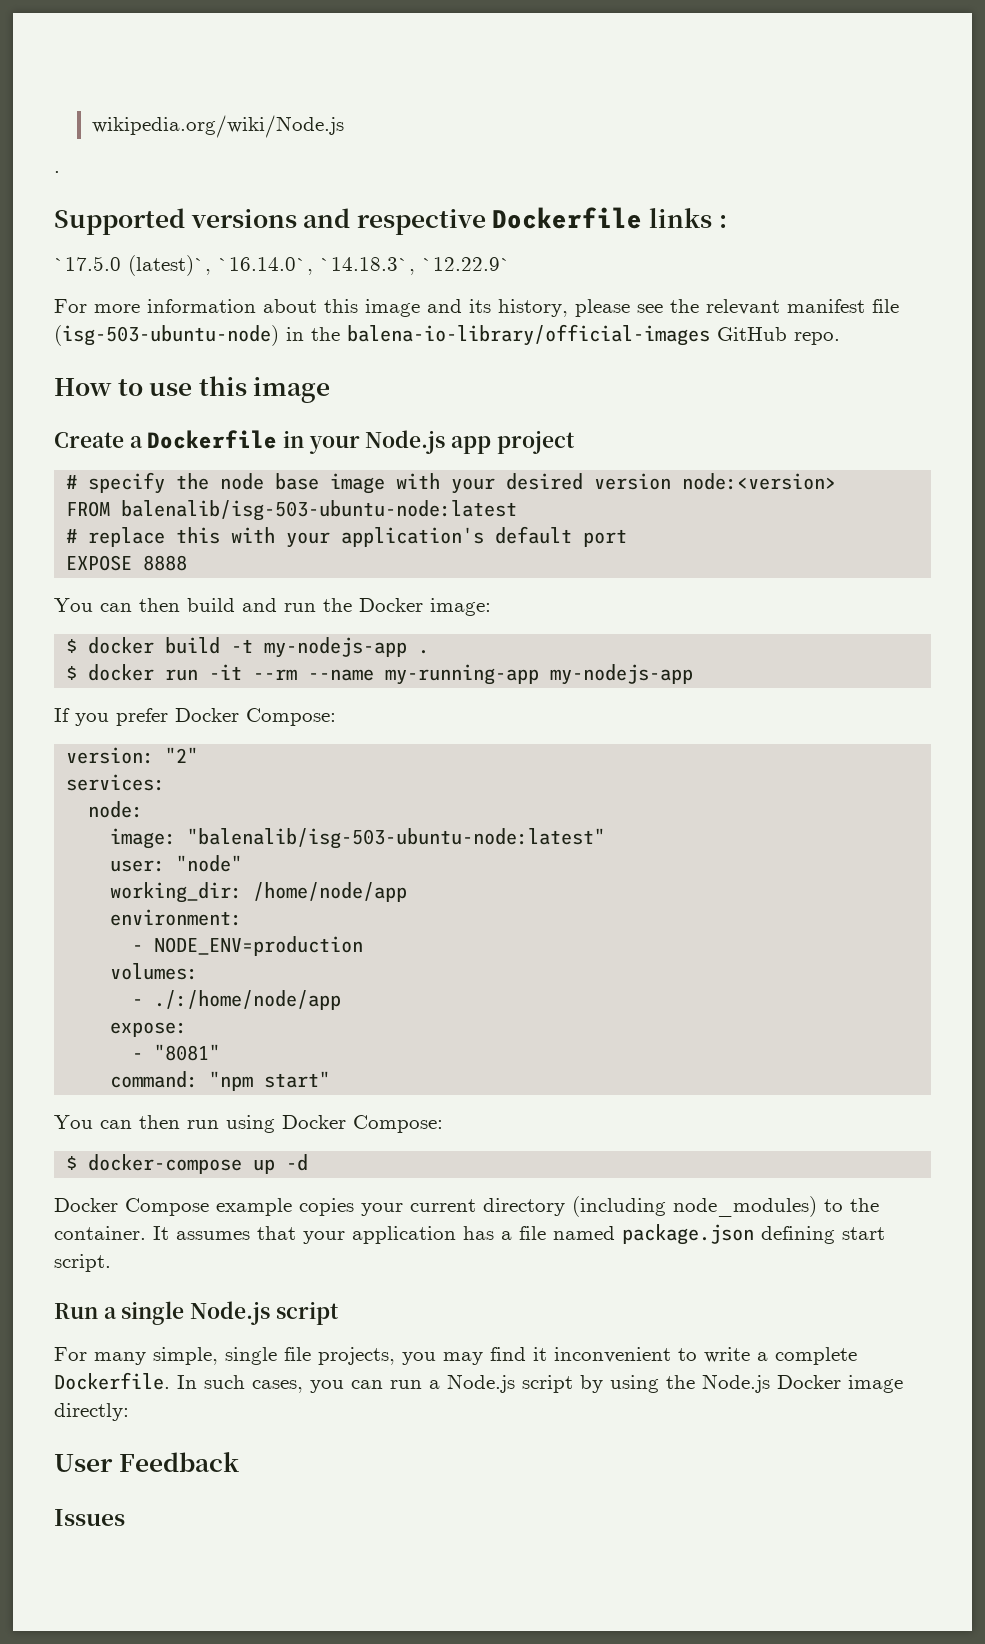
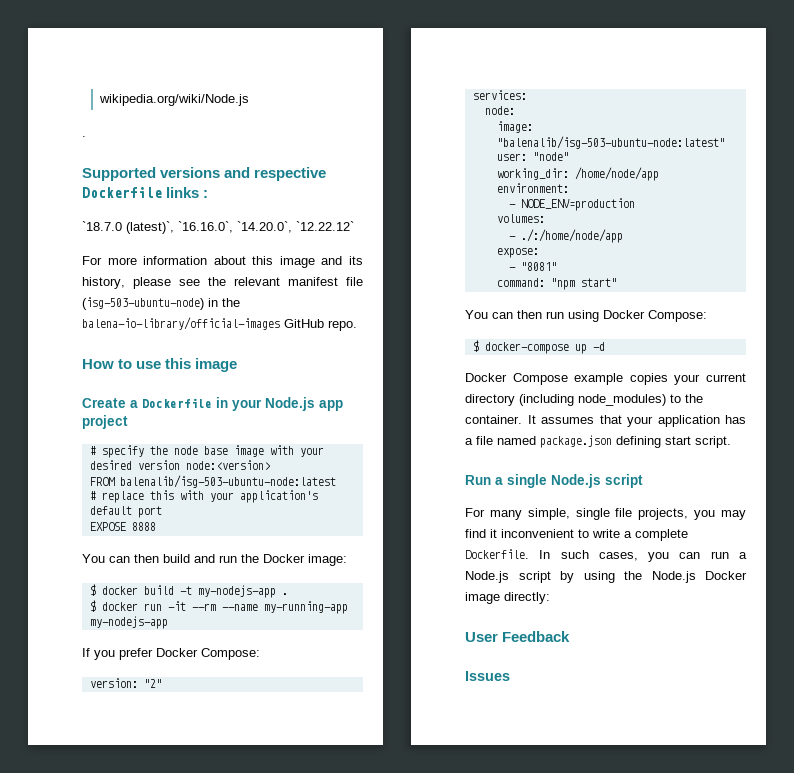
- `17.5.0 (latest)`, `16.14.0`, `14.18.3`, `12.22.9`
+ `18.7.0 (latest)`, `16.16.0`, `14.20.0`, `12.22.12`

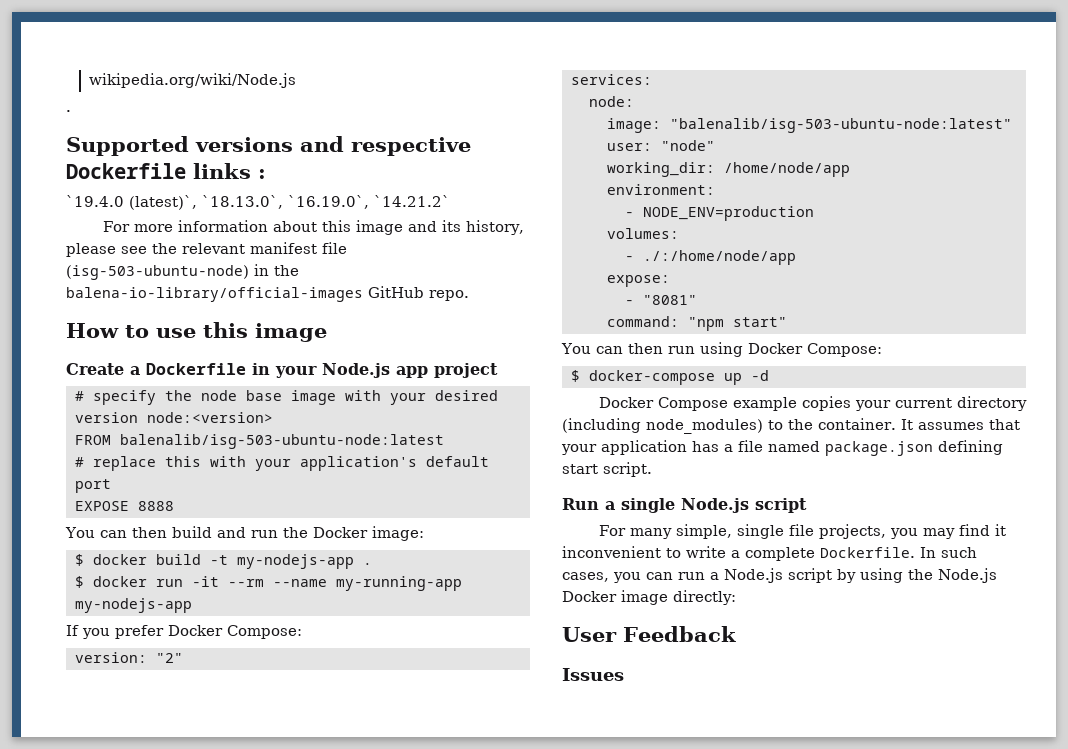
- `18.7.0 (latest)`, `16.16.0`, `14.20.0`, `12.22.12`
+ `19.4.0 (latest)`, `18.13.0`, `16.19.0`, `14.21.2`

